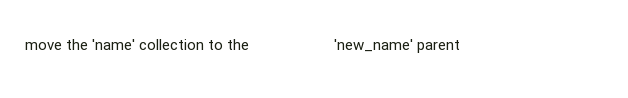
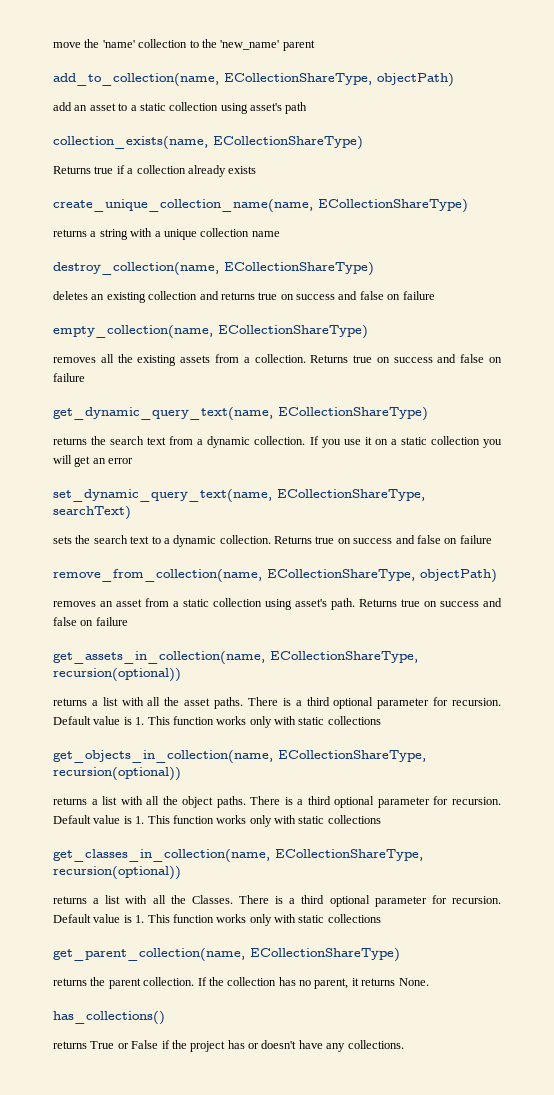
+ add_to_collection(name, ECollectionShareType, objectPath)
+ add an asset to a static collection using asset's path
+ collection_exists(name, ECollectionShareType)
+ Returns true if a collection already exists
+ create_unique_collection_name(name, ECollectionShareType)
+ returns a string with a unique collection name
+ destroy_collection(name, ECollectionShareType)
+ deletes an existing collection and returns true on success and false on failure
+ empty_collection(name, ECollectionShareType)
+ removes all the existing assets from a collection. Returns true on success and false on failure
+ get_dynamic_query_text(name, ECollectionShareType)
+ returns the search text from a dynamic collection. If you use it on a static collection you will get an error
+ set_dynamic_query_text(name, ECollectionShareType, searchText)
+ sets the search text to a dynamic collection. Returns true on success and false on failure
+ remove_from_collection(name, ECollectionShareType, objectPath)
+ removes an asset from a static collection using asset's path. Returns true on success and false on failure
+ get_assets_in_collection(name, ECollectionShareType, recursion(optional))
+ returns a list with all the asset paths. There is a third optional parameter for recursion. Default value is 1. This function works only with static collections
+ get_objects_in_collection(name, ECollectionShareType, recursion(optional))
+ returns a list with all the object paths. There is a third optional parameter for recursion. Default value is 1. This function works only with static collections
+ get_classes_in_collection(name, ECollectionShareType, recursion(optional))
+ returns a list with all the Classes. There is a third optional parameter for recursion. Default value is 1. This function works only with static collections
+ get_parent_collection(name, ECollectionShareType)
+ returns the parent collection. If the collection has no parent, it returns None.
+ has_collections()
+ returns True or False if the project has or doesn't have any collections.

